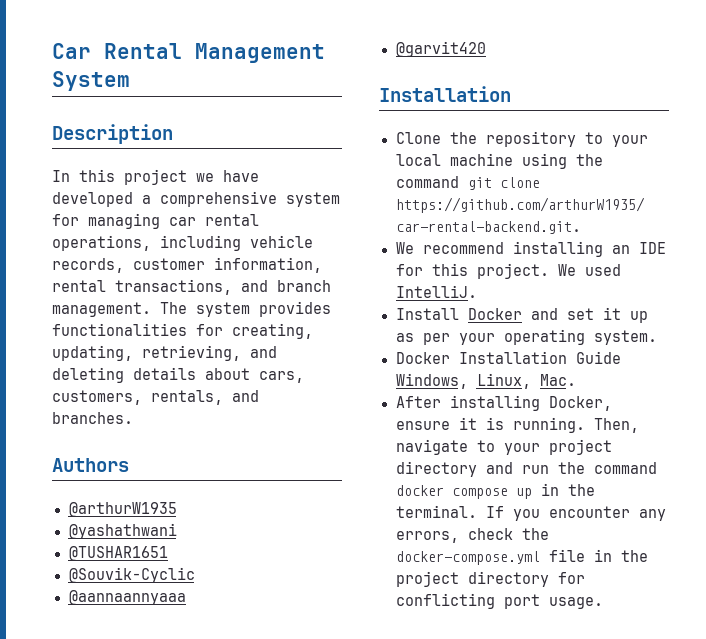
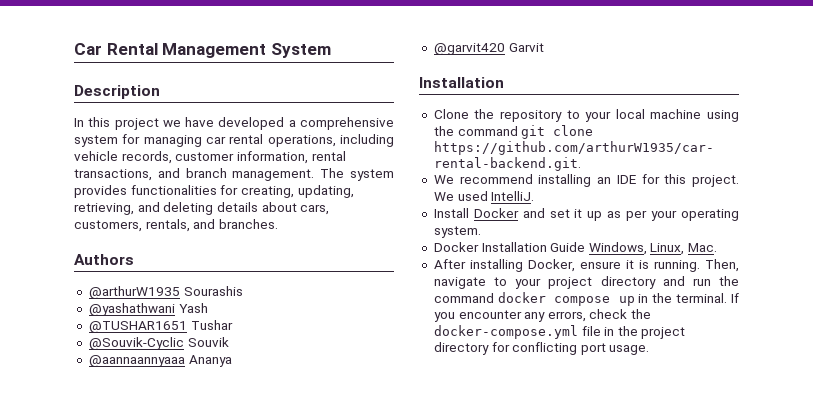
- @arthurW1935
+ @arthurW1935 Sourashis
- @yashathwani
+ @yashathwani Yash
- @TUSHAR1651
+ @TUSHAR1651 Tushar
- @Souvik-Cyclic
+ @Souvik-Cyclic Souvik
- @aannaannyaaa
+ @aannaannyaaa Ananya
- @garvit420
+ @garvit420 Garvit

